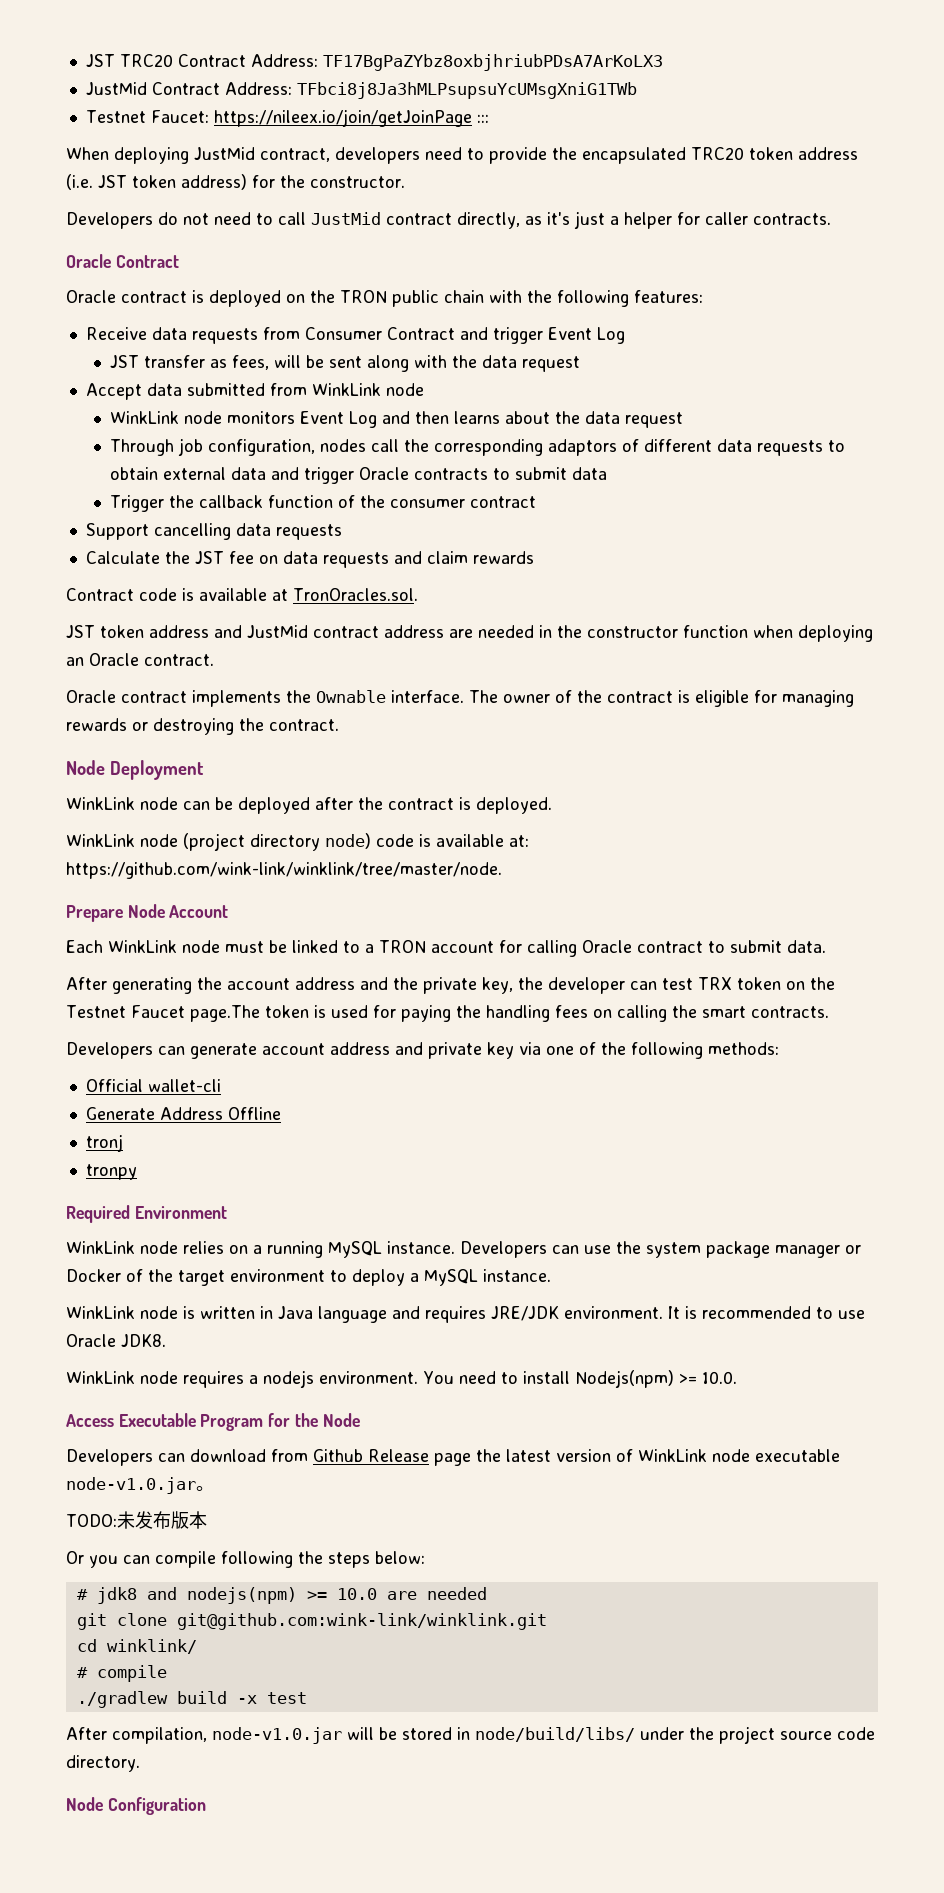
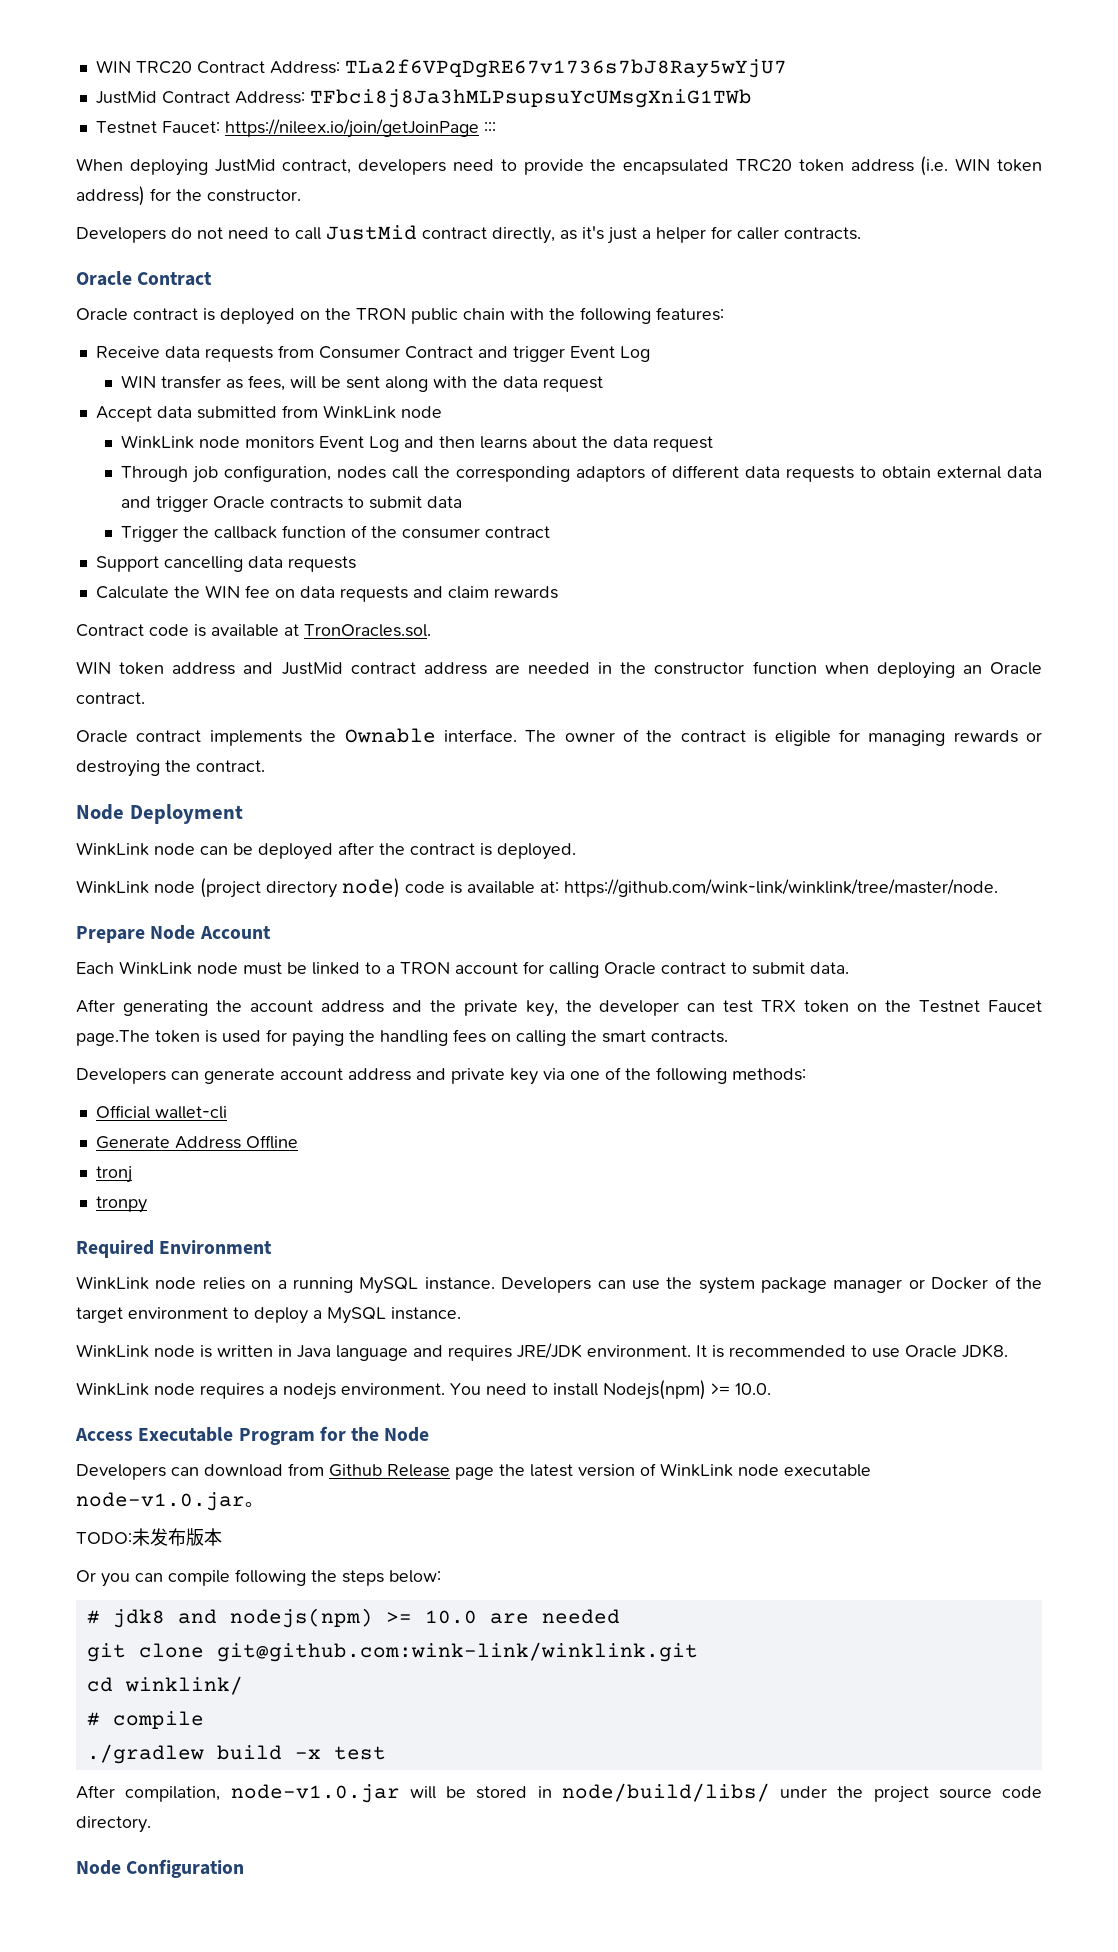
- JST TRC20 Contract Address: TF17BgPaZYbz8oxbjhriubPDsA7ArKoLX3
+ WIN TRC20 Contract Address: TLa2f6VPqDgRE67v1736s7bJ8Ray5wYjU7
- When deploying JustMid contract, developers need to provide the encapsulated TRC20 token address (i.e. JST token address) for the constructor.
+ When deploying JustMid contract, developers need to provide the encapsulated TRC20 token address (i.e. WIN token address) for the constructor.
- JST transfer as fees, will be sent along with the data request
+ WIN transfer as fees, will be sent along with the data request
- Calculate the JST fee on data requests and claim rewards
+ Calculate the WIN fee on data requests and claim rewards
- JST token address and JustMid contract address are needed in the constructor function when deploying an Oracle contract.
+ WIN token address and JustMid contract address are needed in the constructor function when deploying an Oracle contract.

